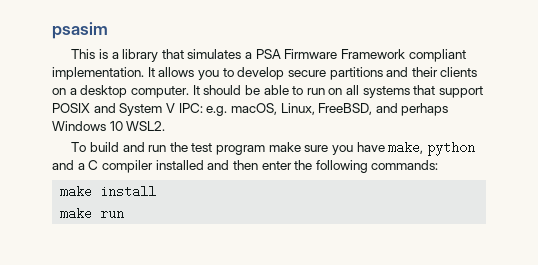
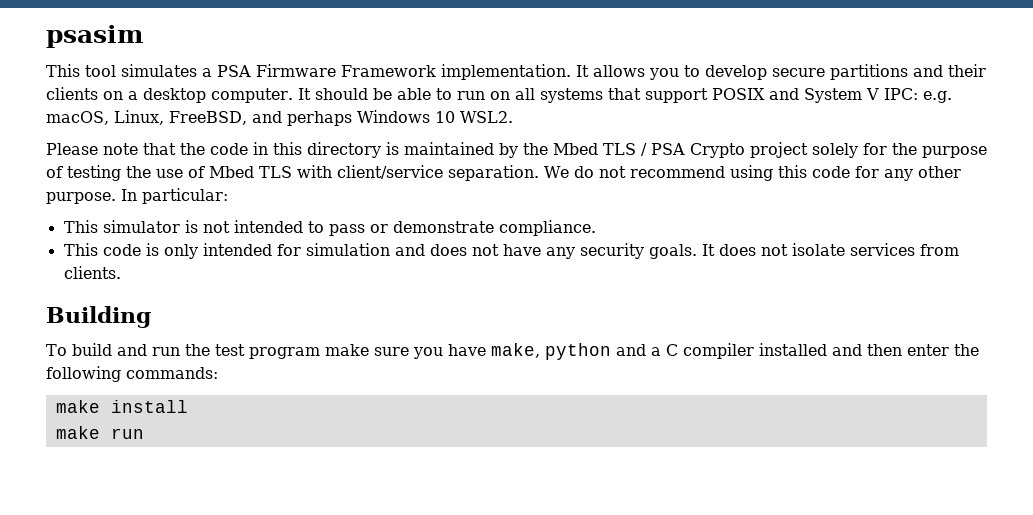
- This is a library that simulates a PSA Firmware Framework compliant implementation.
+ This tool simulates a PSA Firmware Framework implementation.
+ Please note that the code in this directory is maintained by the Mbed TLS / PSA Crypto project solely for the purpose of testing the use of Mbed TLS with client/service separation. We do not recommend using this code for any other purpose. In particular:
+ This simulator is not intended to pass or demonstrate compliance.
+ This code is only intended for simulation and does not have any security goals. It does not isolate services from clients.
+ Building

